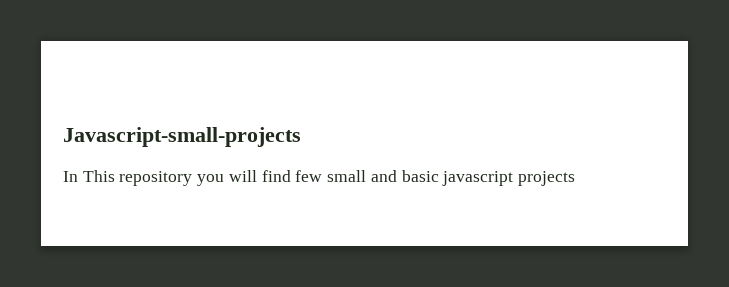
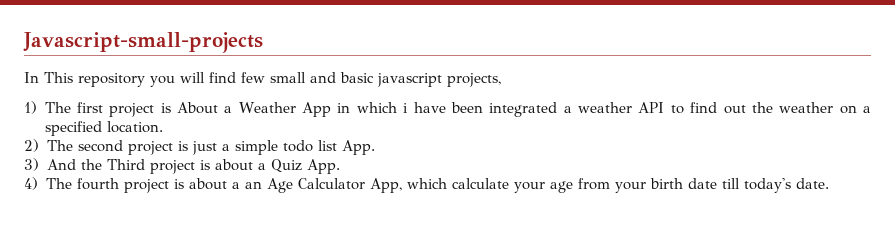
- In This repository you will find few small and basic javascript projects
+ In This repository you will find few small and basic javascript projects,
+ 1) The first project is About a Weather App in which i have been integrated a weather API to find out the weather on a specified location.
+ 2) The second project is just a simple todo list App.
+ 3) And the Third project is about a Quiz App.
+ 4) The fourth project is about a an Age Calculator App, which calculate your age from your birth date till today's date.

